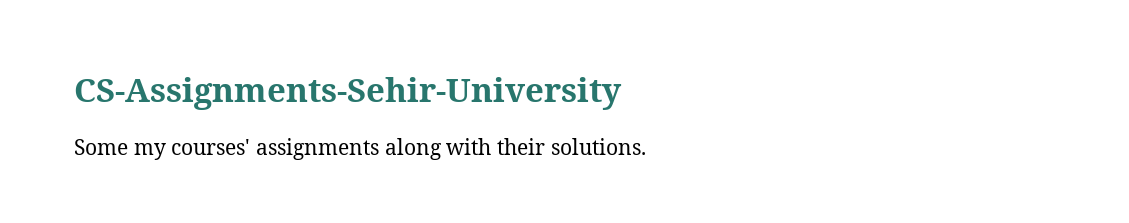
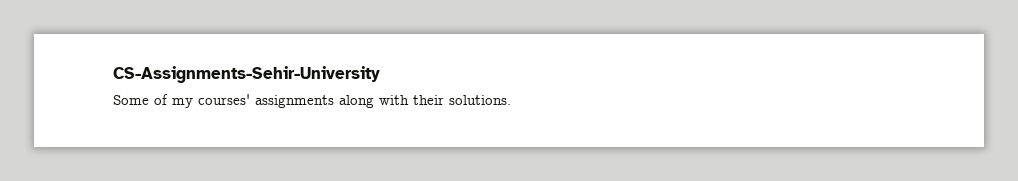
- Some my courses' assignments along with their solutions.
+ Some of my courses' assignments along with their solutions.

